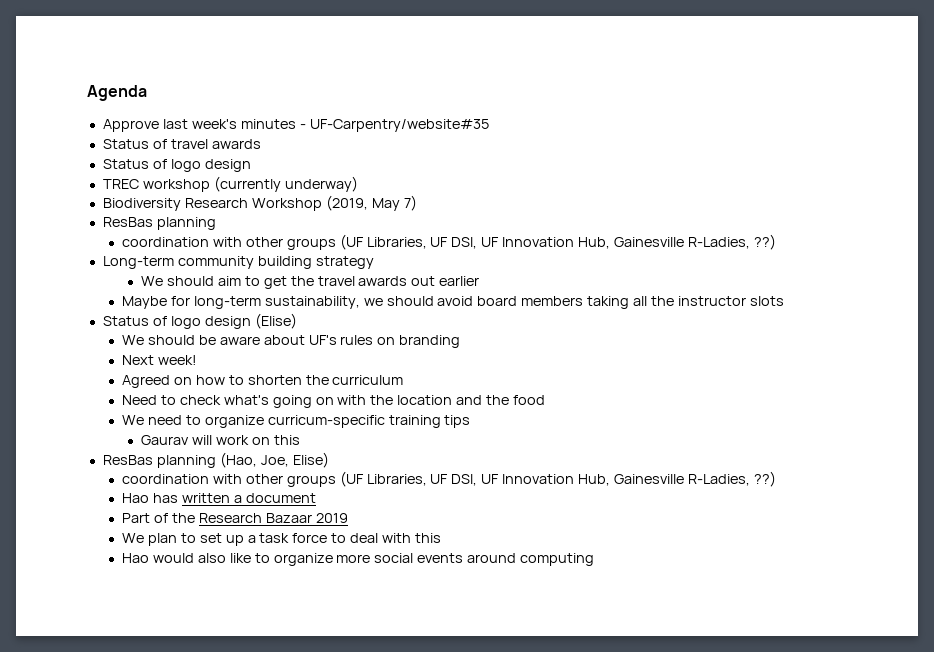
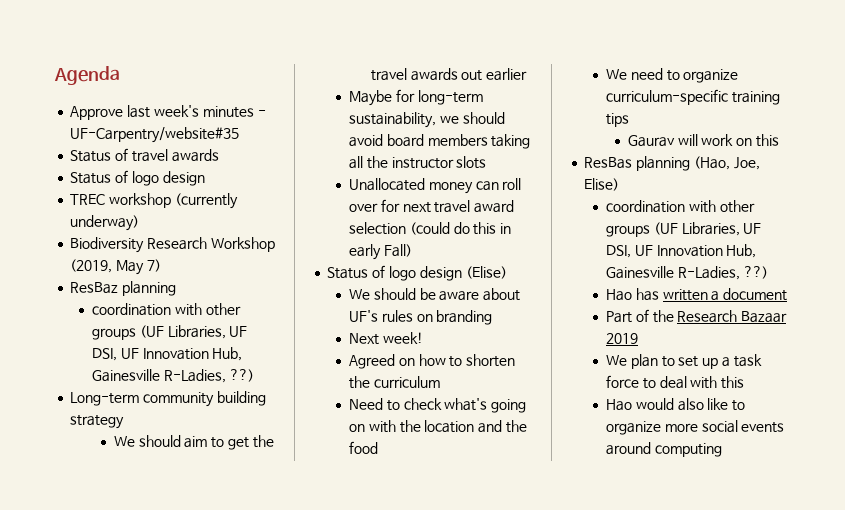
  Biodiversity Research Workshop (2019, May 7)
- ResBas planning
+ ResBaz planning
+ Unallocated money can roll over for next travel award selection (could do this in early Fall)
- We need to organize curricum-specific training tips
+ We need to organize curriculum-specific training tips

